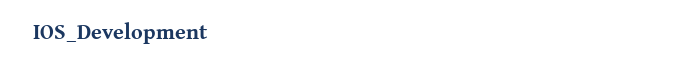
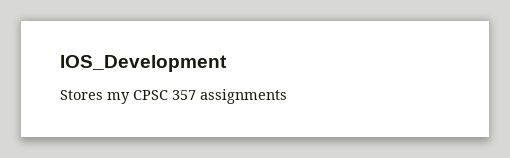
+ Stores my CPSC 357 assignments

